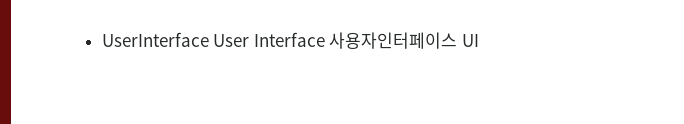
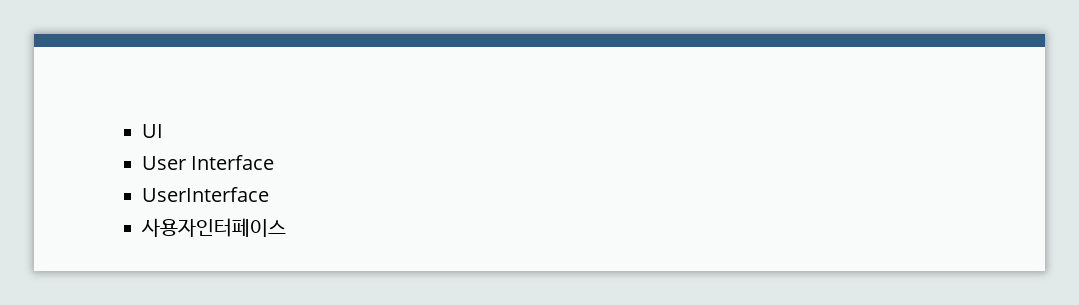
- UserInterface User Interface 사용자인터페이스 UI
+ UI
+ User Interface
+ UserInterface
+ 사용자인터페이스

